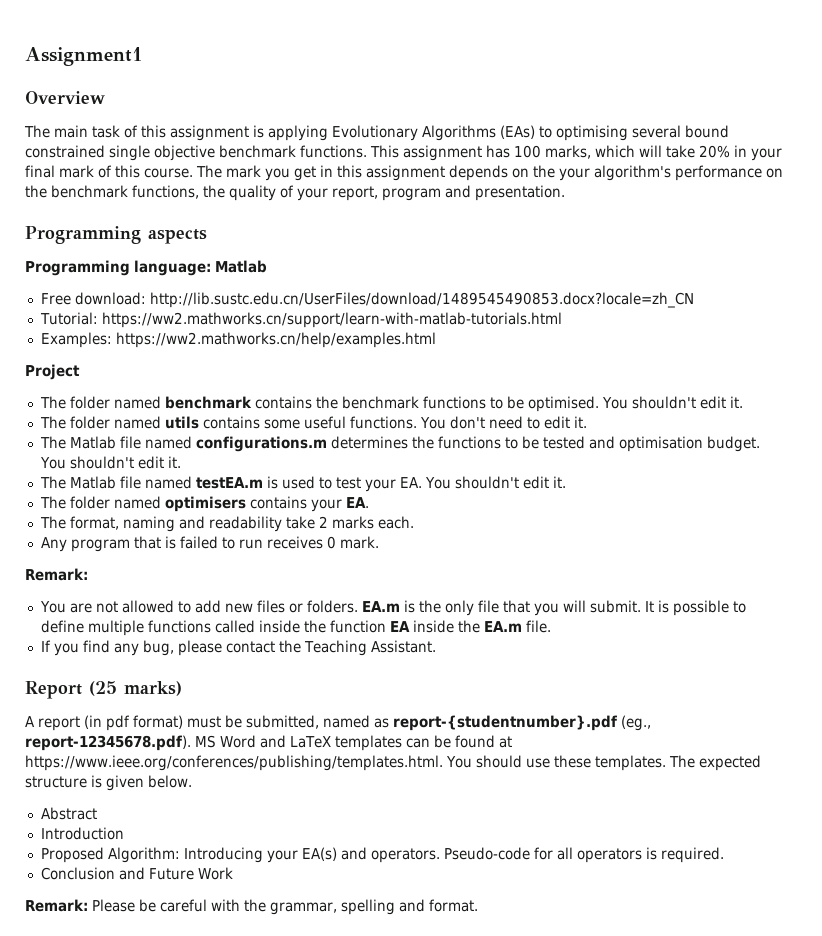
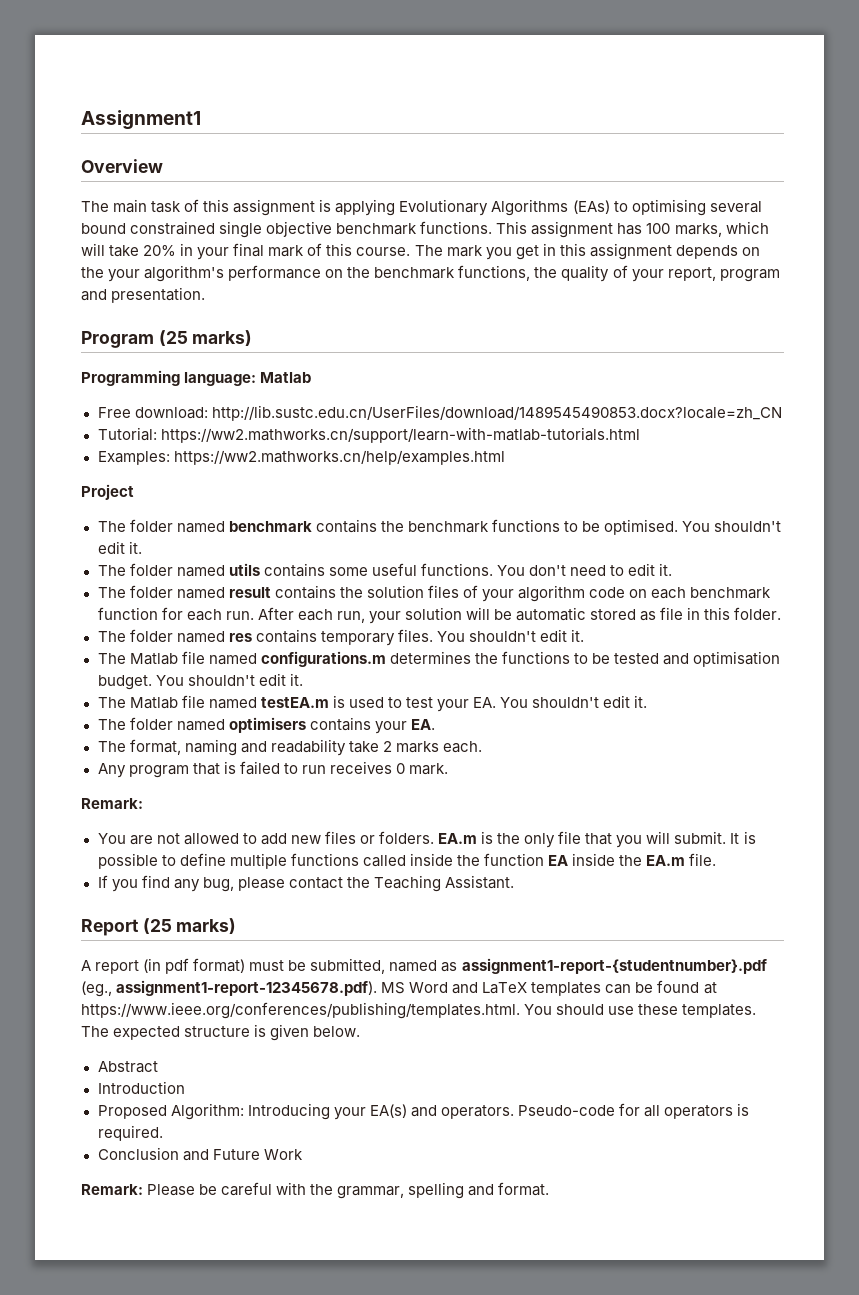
- Programming aspects
+ Program (25 marks)
+ The folder named result contains the solution files of your algorithm code on each benchmark function for each run. After each run, your solution will be automatic stored as file in this folder.
+ The folder named res contains temporary files. You shouldn't edit it.
- A report (in pdf format) must be submitted, named as report-{studentnumber}.pdf (eg., report-12345678.pdf). MS Word and LaTeX templates can be found at https://www.ieee.org/conferences/publishing/templates.html. You should use these templates.
+ A report (in pdf format) must be submitted, named as assignment1-report-{studentnumber}.pdf (eg., assignment1-report-12345678.pdf). MS Word and LaTeX templates can be found at https://www.ieee.org/conferences/publishing/templates.html. You should use these templates.

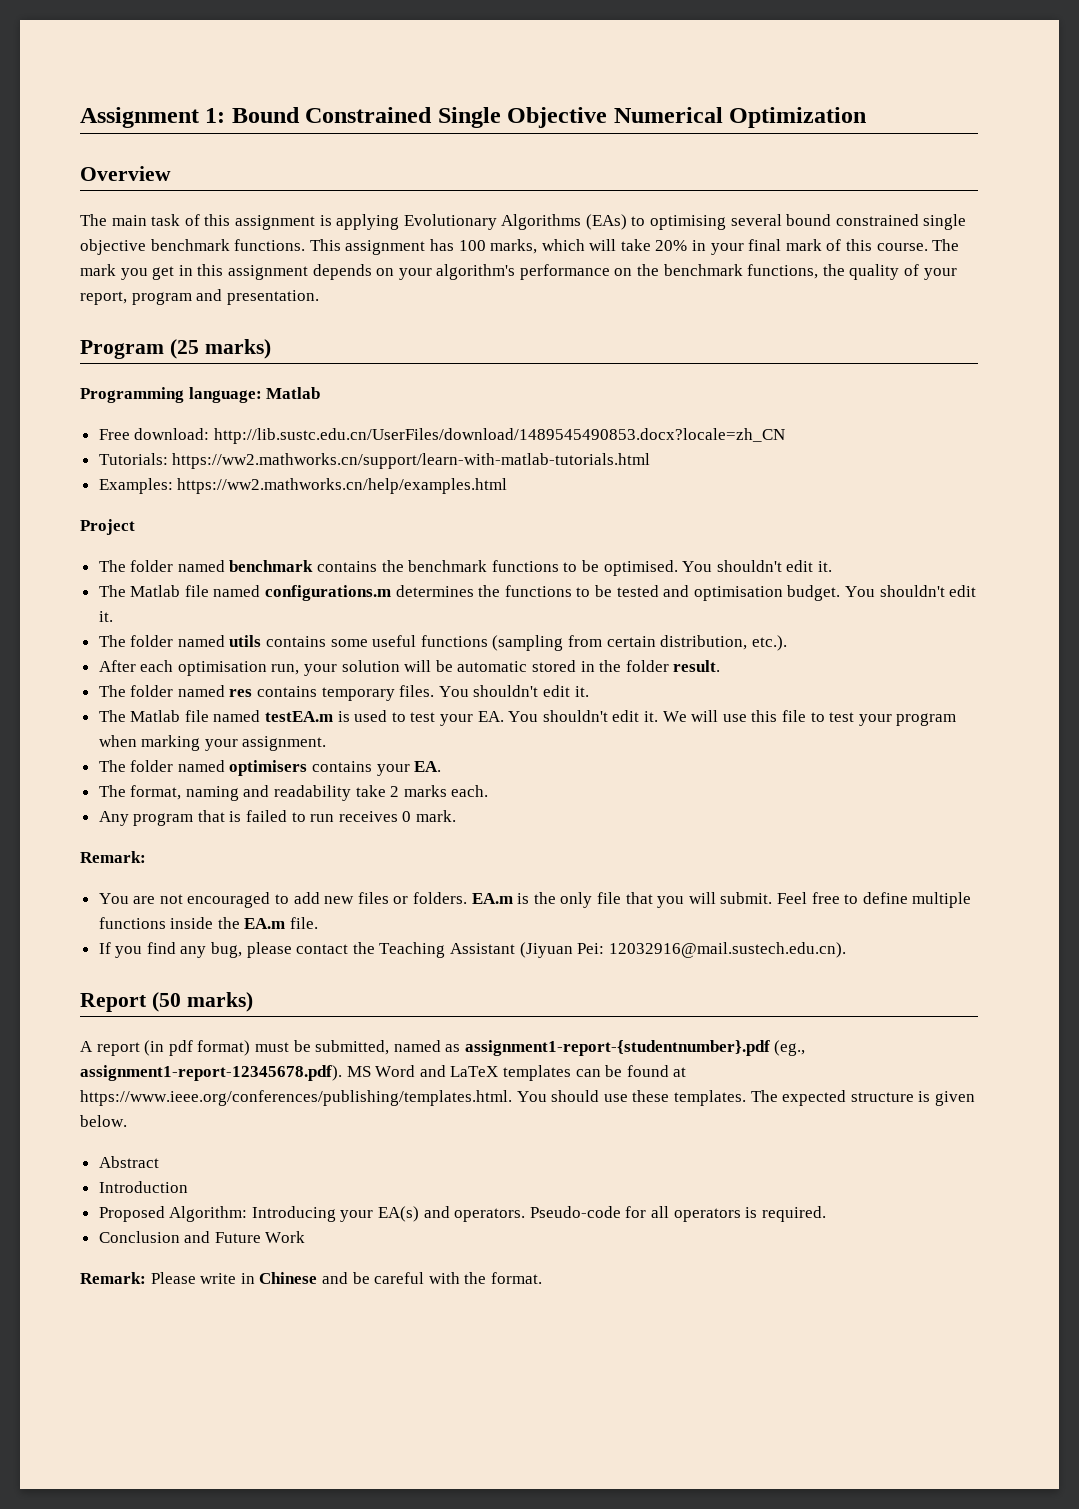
- Assignment1
+ Assignment 1: Bound Constrained Single Objective Numerical Optimization
- The mark you get in this assignment depends on the your algorithm's performance on the benchmark functions, the quality of your report, program and presentation.
+ The mark you get in this assignment depends on your algorithm's performance on the benchmark functions, the quality of your report, program and presentation.
- Tutorial: https://ww2.mathworks.cn/support/learn-with-matlab-tutorials.html
+ Tutorials: https://ww2.mathworks.cn/support/learn-with-matlab-tutorials.html
- The folder named utils contains some useful functions. You don't need to edit it.
- The folder named result contains the solution files of your algorithm code on each benchmark function for each run. After each run, your solution will be automatic stored as file in this folder.
- The folder named res contains temporary files. You shouldn't edit it.
+ The folder named utils contains some useful functions (sampling from certain distribution, etc.).
+ After each optimisation run, your solution will be automatic stored in the folder result.
+ The folder named res contains temporary files. You shouldn't edit it.
+ We will use this file to test your program when marking your assignment.
- You are not allowed to add new files or folders.
+ You are not encouraged to add new files or folders.
- It is possible to define multiple functions called inside the function EA inside the EA.m file.
+ Feel free to define multiple functions inside the EA.m file.
- If you find any bug, please contact the Teaching Assistant.
+ If you find any bug, please contact the Teaching Assistant (Jiyuan Pei: 12032916@mail.sustech.edu.cn).
- Report (25 marks)
+ Report (50 marks)
- Remark: Please be careful with the grammar, spelling and format.
+ Remark: Please write in Chinese and be careful with the format.

